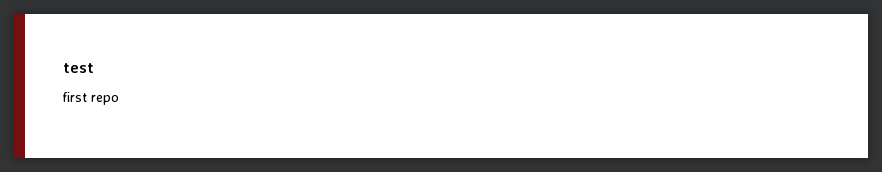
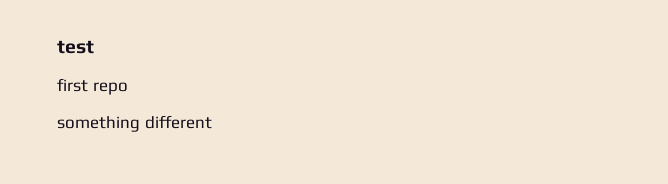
+ something different

